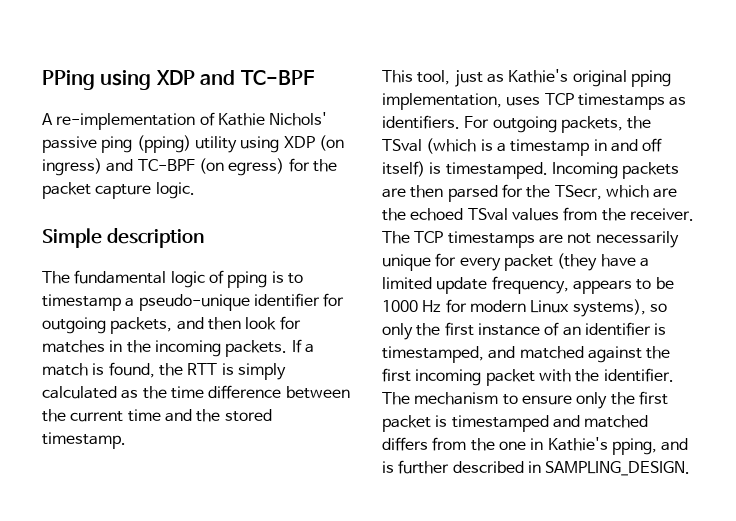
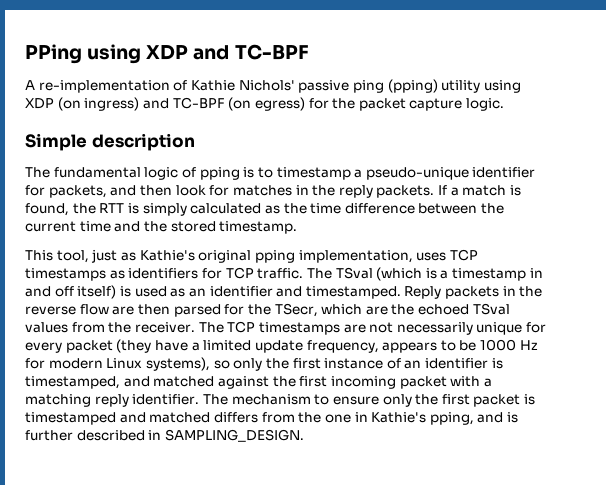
- The fundamental logic of pping is to timestamp a pseudo-unique identifier for outgoing packets, and then look for matches in the incoming packets.
+ The fundamental logic of pping is to timestamp a pseudo-unique identifier for packets, and then look for matches in the reply packets.
- This tool, just as Kathie's original pping implementation, uses TCP timestamps as identifiers. For outgoing packets, the TSval (which is a timestamp in and off itself) is timestamped. Incoming packets are then parsed for the TSecr, which are the echoed TSval values from the receiver.
+ This tool, just as Kathie's original pping implementation, uses TCP timestamps as identifiers for TCP traffic. The TSval (which is a timestamp in and off itself) is used as an identifier and timestamped. Reply packets in the reverse flow are then parsed for the TSecr, which are the echoed TSval values from the receiver.
- The TCP timestamps are not necessarily unique for every packet (they have a limited update frequency, appears to be 1000 Hz for modern Linux systems), so only the first instance of an identifier is timestamped, and matched against the first incoming packet with the identifier.
+ The TCP timestamps are not necessarily unique for every packet (they have a limited update frequency, appears to be 1000 Hz for modern Linux systems), so only the first instance of an identifier is timestamped, and matched against the first incoming packet with a matching reply identifier.

